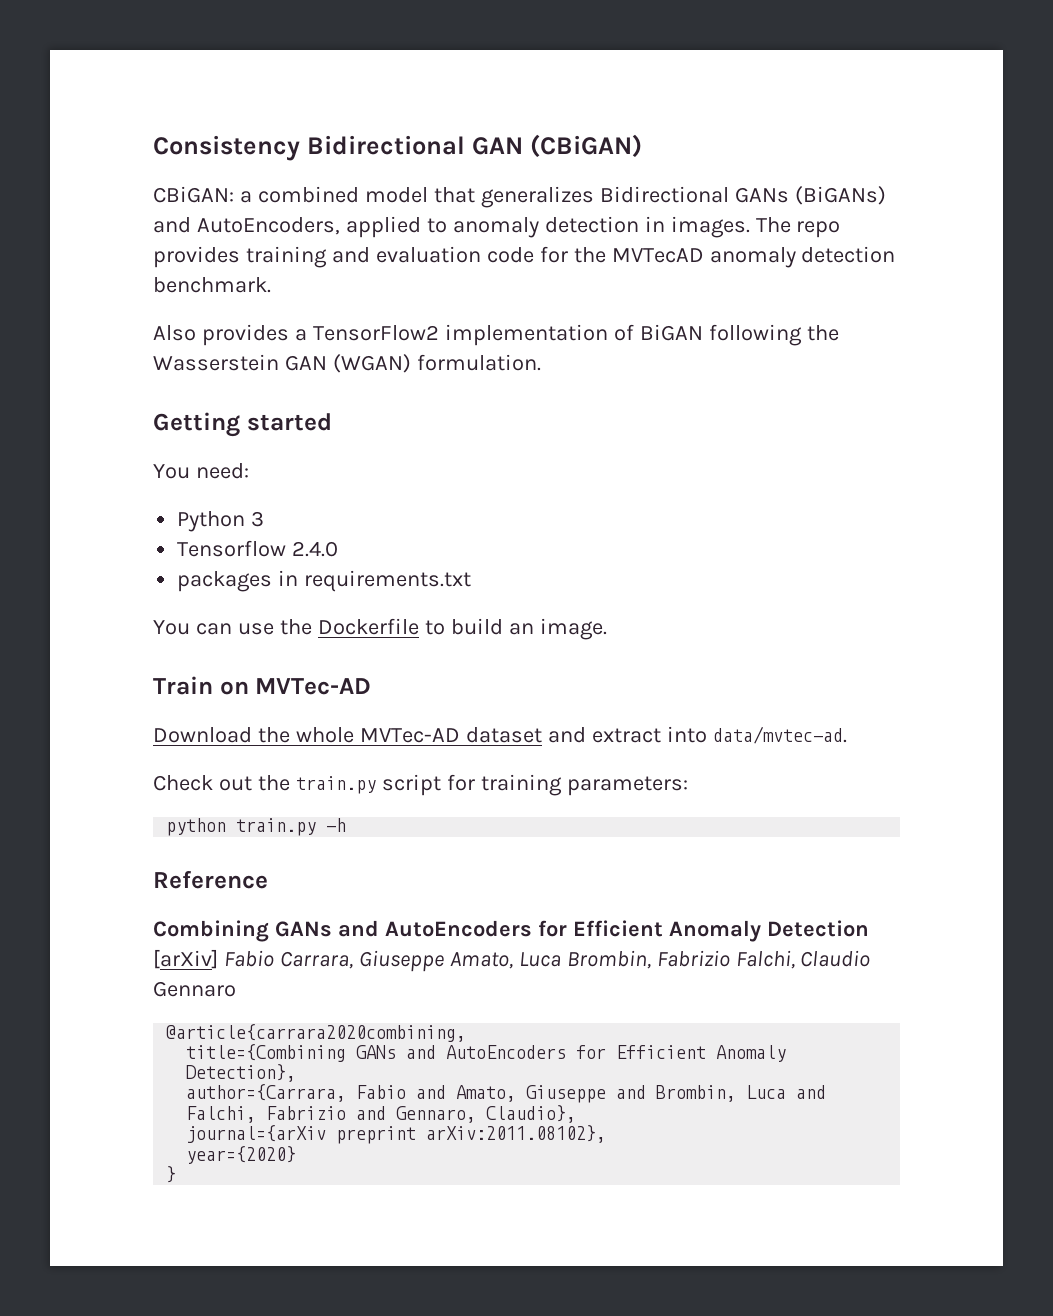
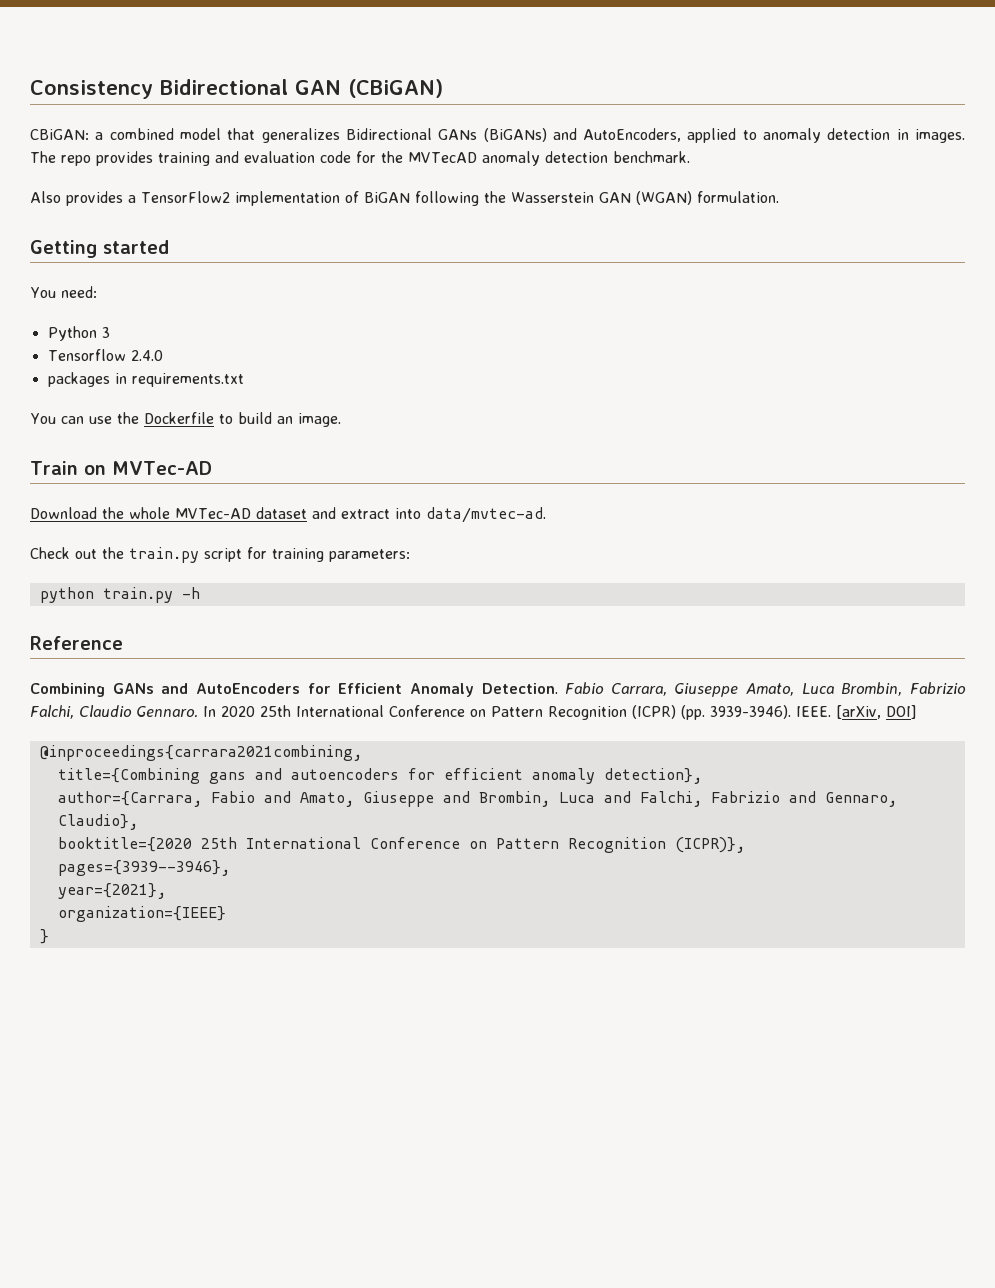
- Combining GANs and AutoEncoders for Efficient Anomaly Detection [arXiv] Fabio Carrara, Giuseppe Amato, Luca Brombin, Fabrizio Falchi, Claudio Gennaro
- @article{carrara2020combining,
- title={Combining GANs and AutoEncoders for Efficient Anomaly Detection},
+ Combining GANs and AutoEncoders for Efficient Anomaly Detection. Fabio Carrara, Giuseppe Amato, Luca Brombin, Fabrizio Falchi, Claudio Gennaro. In 2020 25th International Conference on Pattern Recognition (ICPR) (pp. 3939-3946). IEEE. [arXiv, DOI]
+ @inproceedings{carrara2021combining,
+ title={Combining gans and autoencoders for efficient anomaly detection},
- journal={arXiv preprint arXiv:2011.08102},
- year={2020}
+ booktitle={2020 25th International Conference on Pattern Recognition (ICPR)},
+ pages={3939--3946},
+ year={2021},
+ organization={IEEE}

